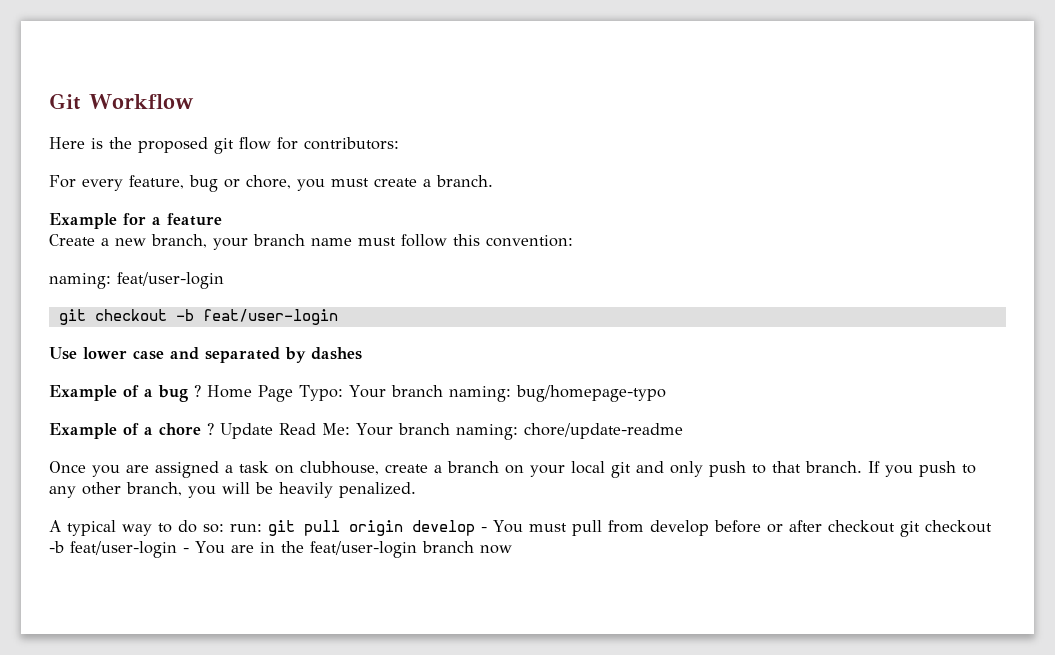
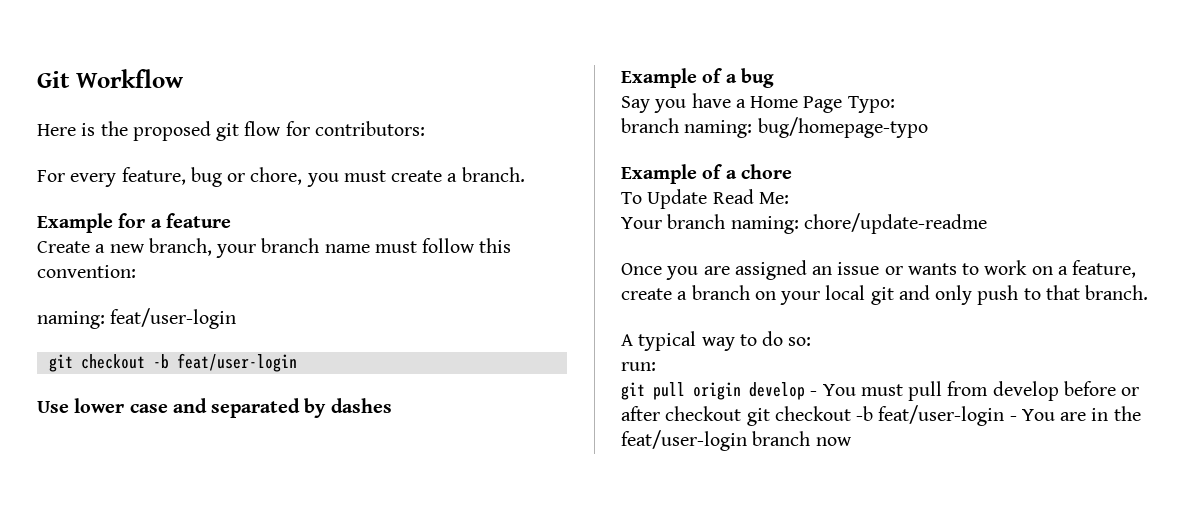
- Example of a bug ? Home Page Typo: Your branch naming: bug/homepage-typo
+ Example of a bug
+ Say you have a Home Page Typo:
+ branch naming: bug/homepage-typo
- Example of a chore ? Update Read Me: Your branch naming: chore/update-readme
+ Example of a chore
+ To Update Read Me:
+ Your branch naming: chore/update-readme
- Once you are assigned a task on clubhouse, create a branch on your local git and only push to that branch. If you push to any other branch, you will be heavily penalized.
+ Once you are assigned an issue or wants to work on a feature, create a branch on your local git and only push to that branch.
- A typical way to do so: run: git pull origin develop - You must pull from develop before or after checkout git checkout -b feat/user-login - You are in the feat/user-login branch now
+ A typical way to do so:
+ run:
+ git pull origin develop - You must pull from develop before or after checkout git checkout -b feat/user-login - You are in the feat/user-login branch now

